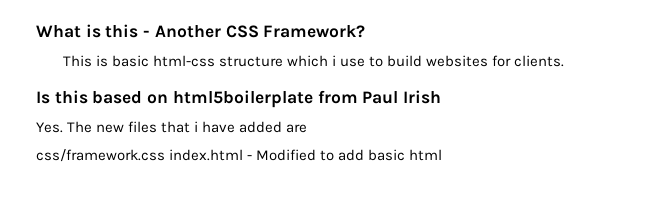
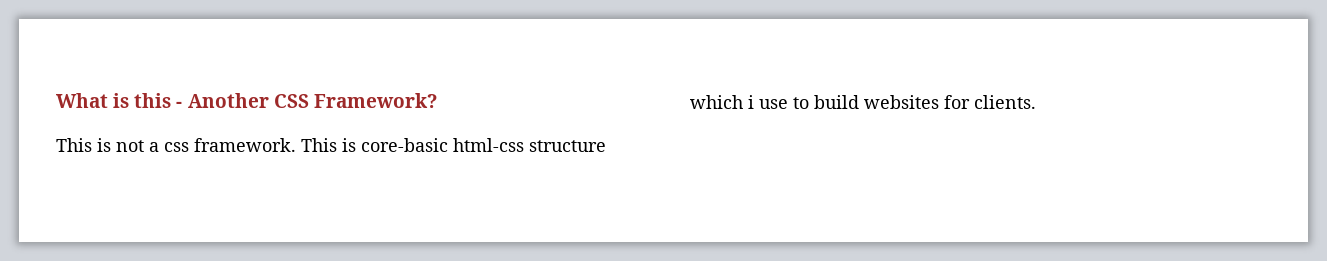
- This is basic html-css structure which i use to build websites for clients.
+ This is not a css framework. This is core-basic html-css structure which i use to build websites for clients.
- Is this based on html5boilerplate from Paul Irish
- Yes. The new files that i have added are
- css/framework.css index.html - Modified to add basic html

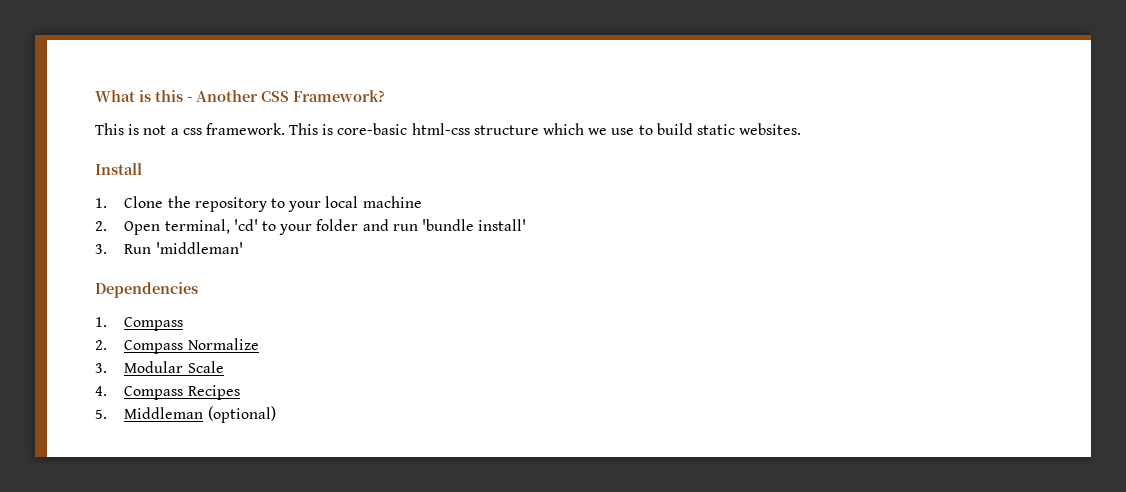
- This is core-basic html-css structure which i use to build websites for clients.
+ This is core-basic html-css structure which we use to build static websites.
+ Install
+ 1. Clone the repository to your local machine
+ 2. Open terminal, 'cd' to your folder and run 'bundle install'
+ 3. Run 'middleman'
+ Dependencies
+ 1. Compass
+ 2. Compass Normalize
+ 3. Modular Scale
+ 4. Compass Recipes
+ 5. Middleman (optional)

